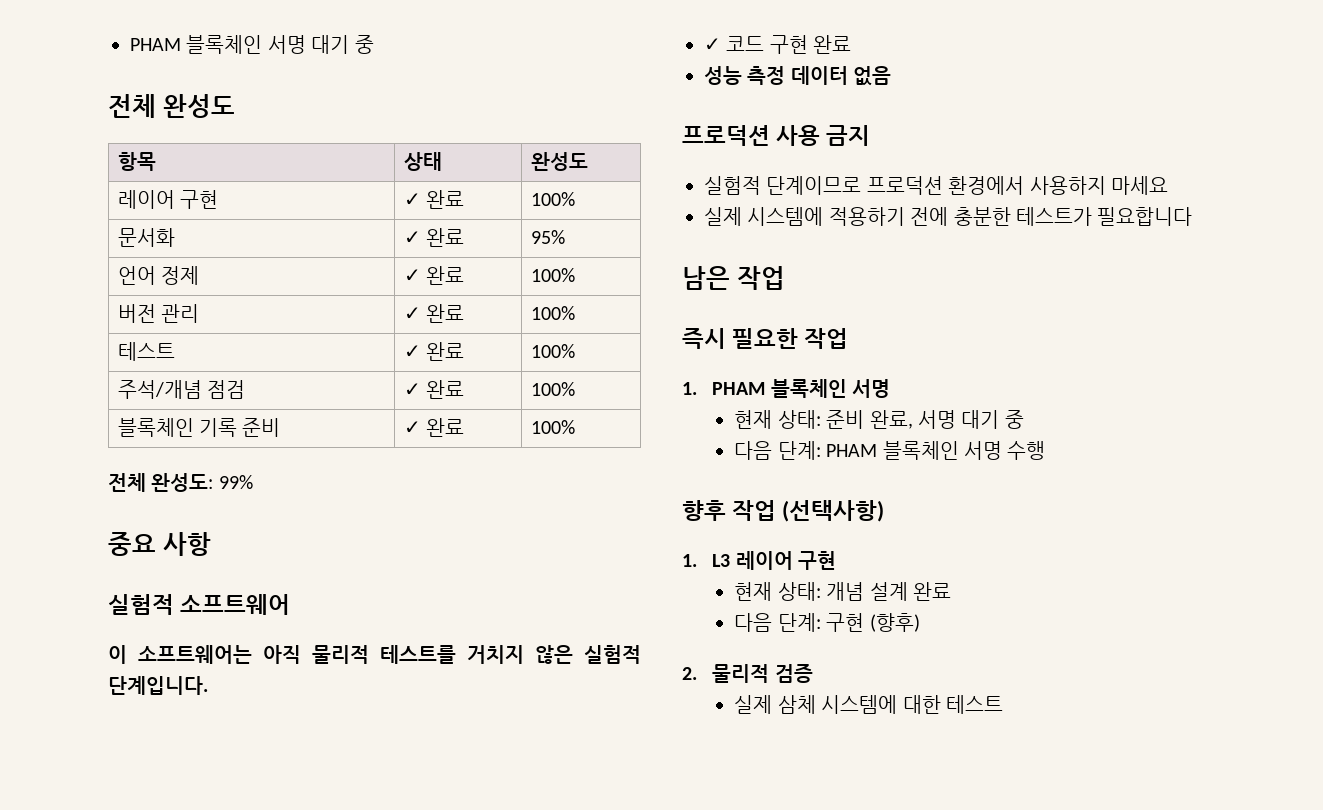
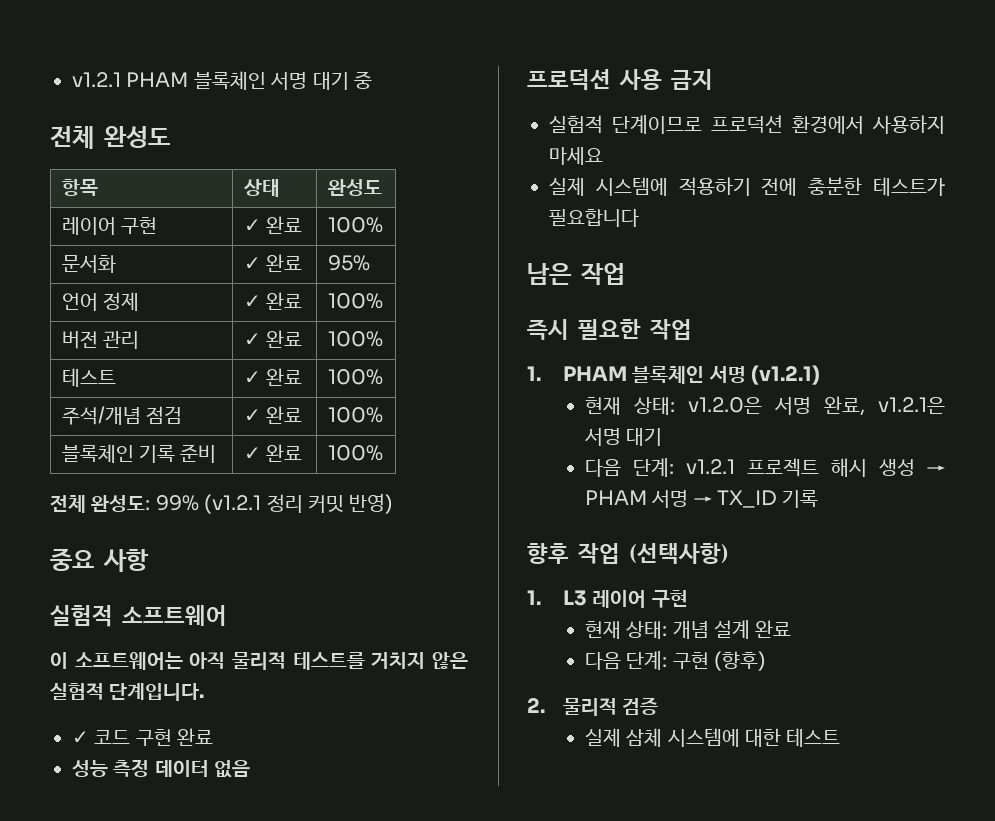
- PHAM 블록체인 서명 대기 중
+ v1.2.1 PHAM 블록체인 서명 대기 중
- 전체 완성도: 99%
+ 전체 완성도: 99% (v1.2.1 정리 커밋 반영)
- 1. PHAM 블록체인 서명
- 현재 상태: 준비 완료, 서명 대기 중
- 다음 단계: PHAM 블록체인 서명 수행
+ 1. PHAM 블록체인 서명 (v1.2.1)
+ 현재 상태: v1.2.0은 서명 완료, v1.2.1은 서명 대기
+ 다음 단계: v1.2.1 프로젝트 해시 생성 → PHAM 서명 → TX_ID 기록

